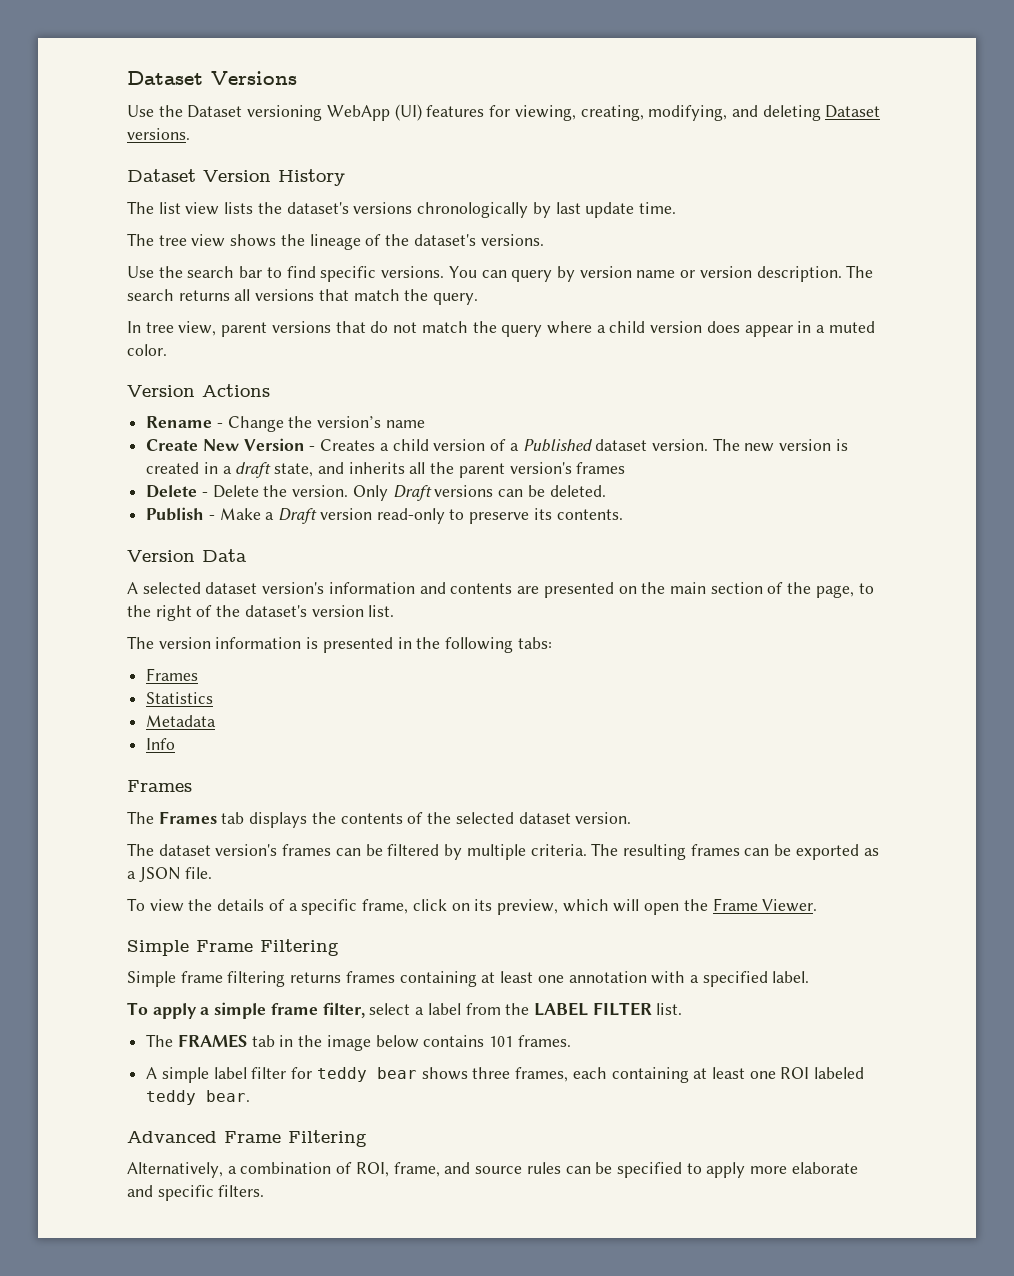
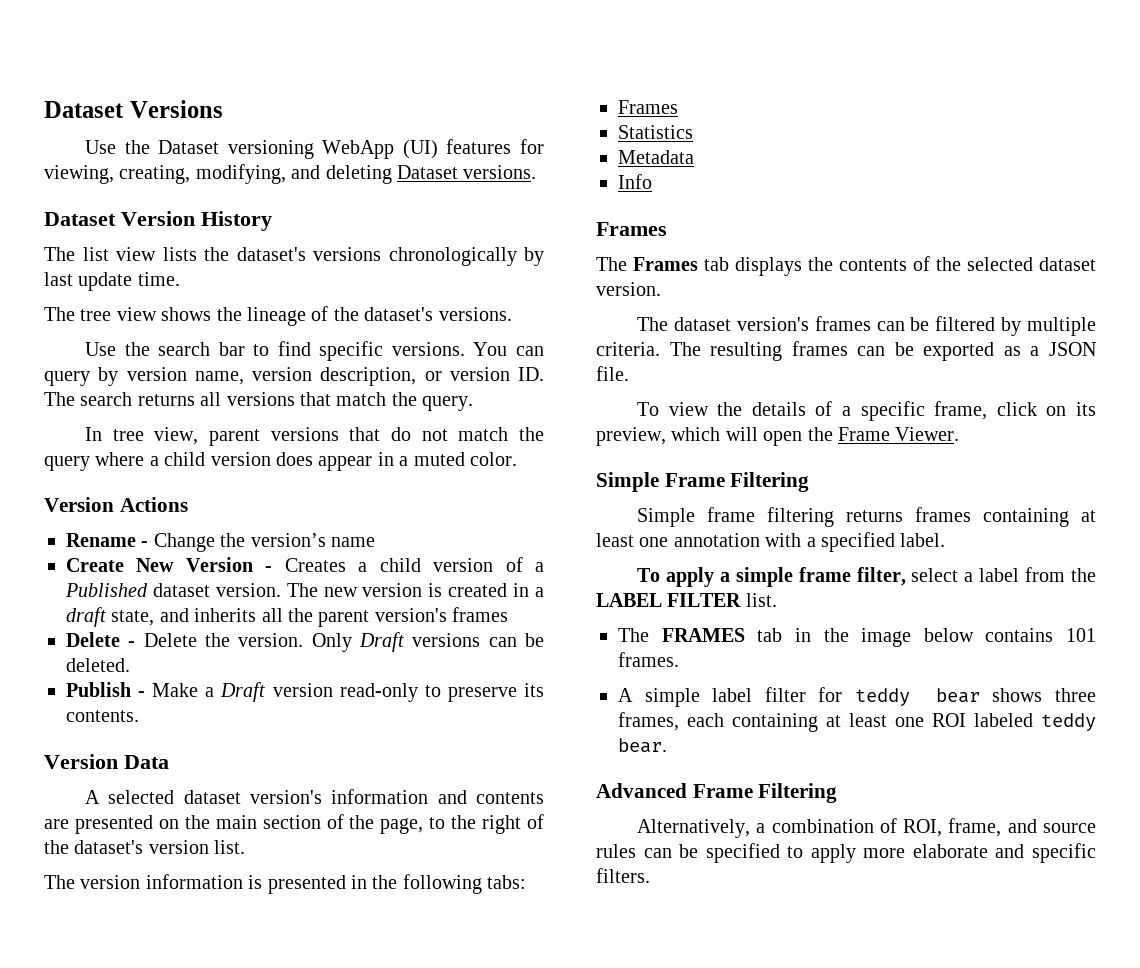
- You can query by version name or version description. The search returns all versions that match the query.
+ You can query by version name, version description, or version ID. The search returns all versions that match the query.

